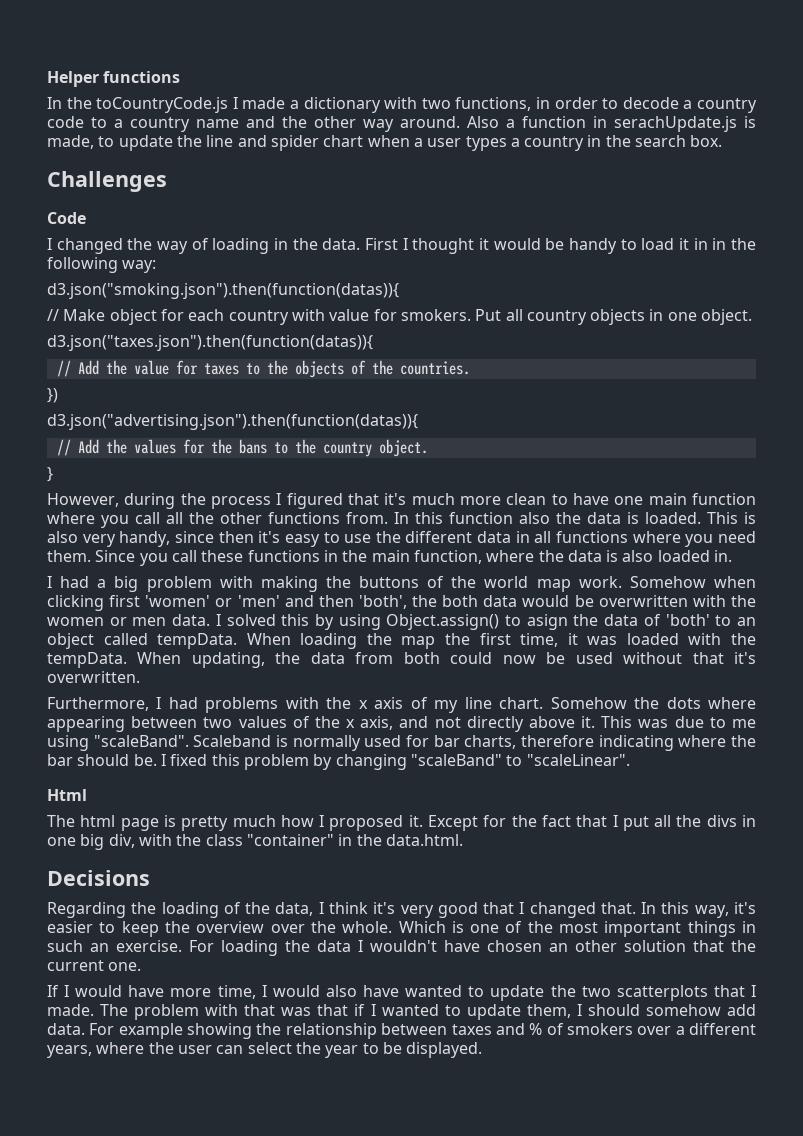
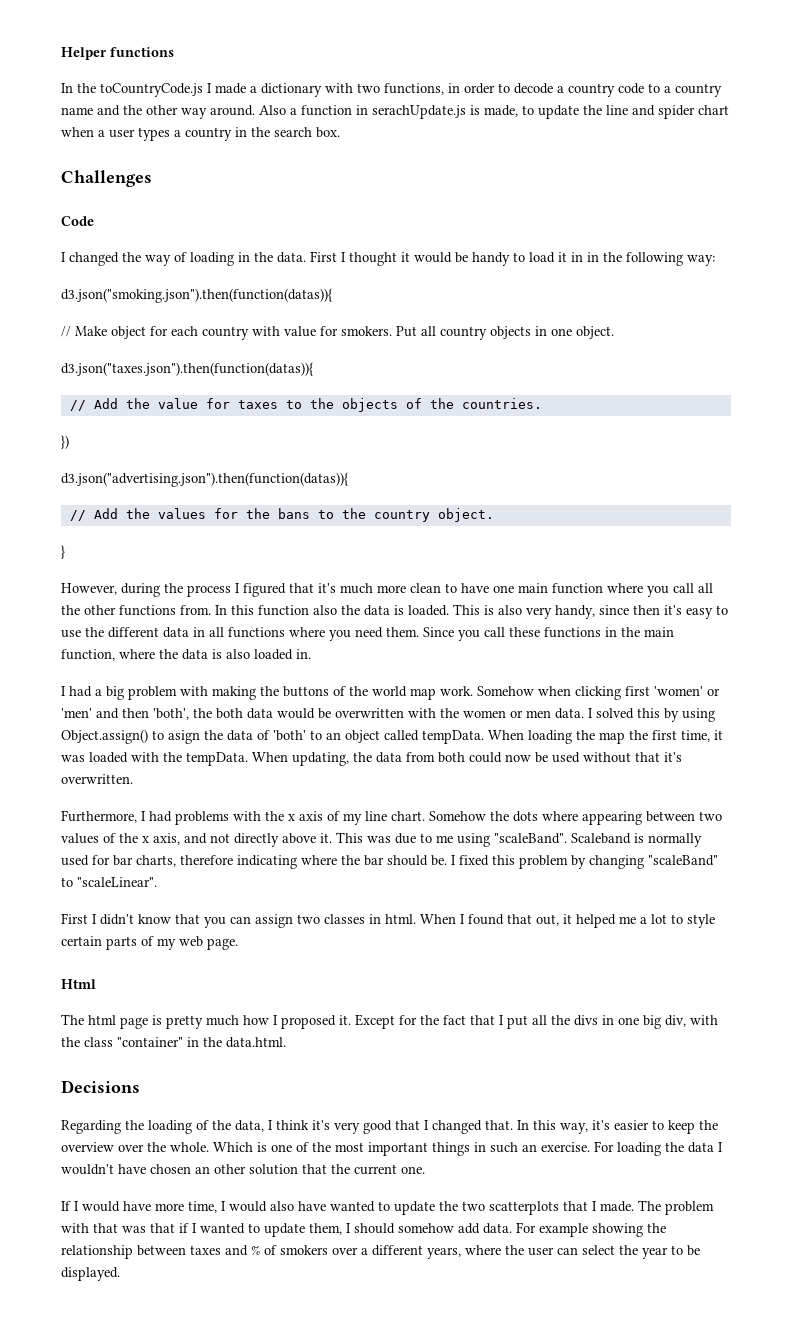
+ First I didn't know that you can assign two classes in html. When I found that out, it helped me a lot to style certain parts of my web page.

